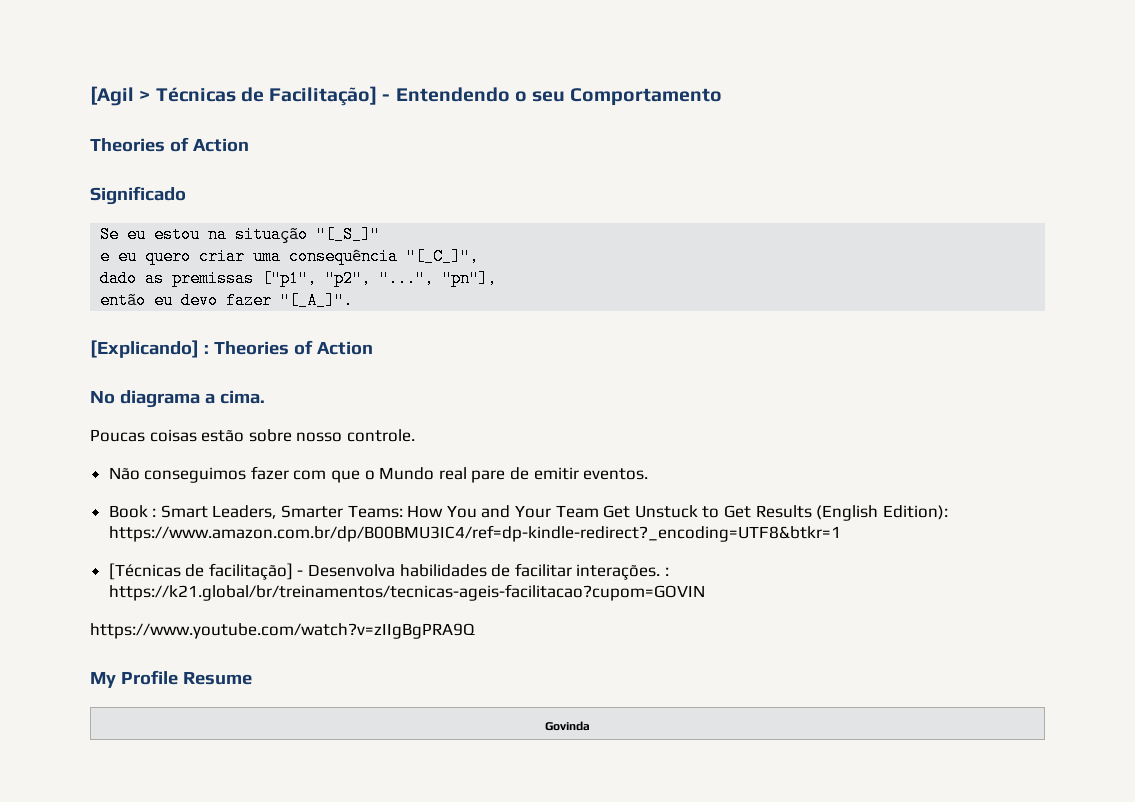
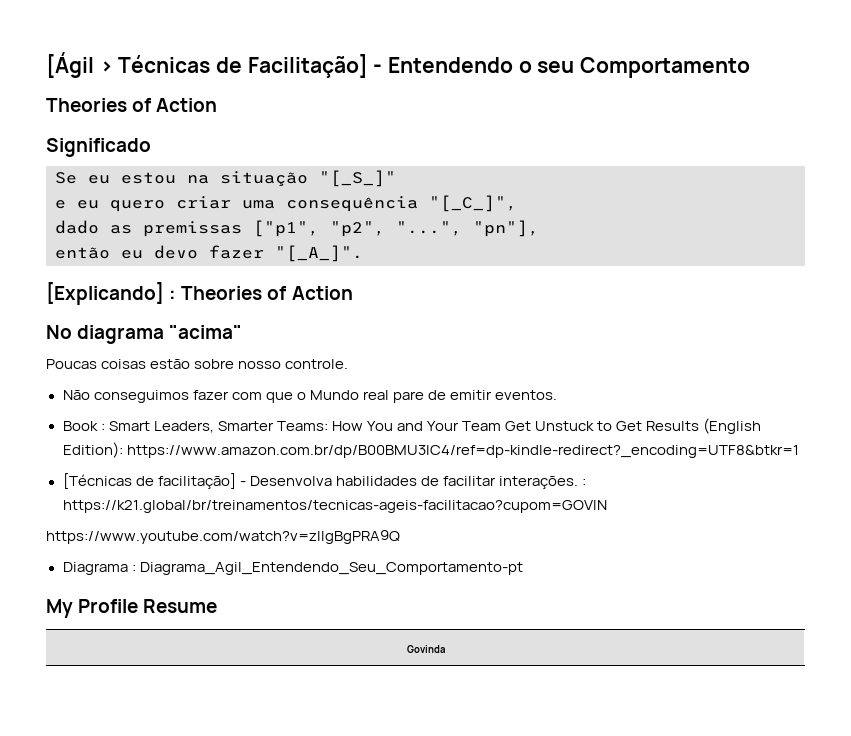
- [Agil > Técnicas de Facilitação] - Entendendo o seu Comportamento
+ [Ágil > Técnicas de Facilitação] - Entendendo o seu Comportamento
- No diagrama a cima.
+ No diagrama "acima"
+ Diagrama : Diagrama_Agil_Entendendo_Seu_Comportamento-pt

